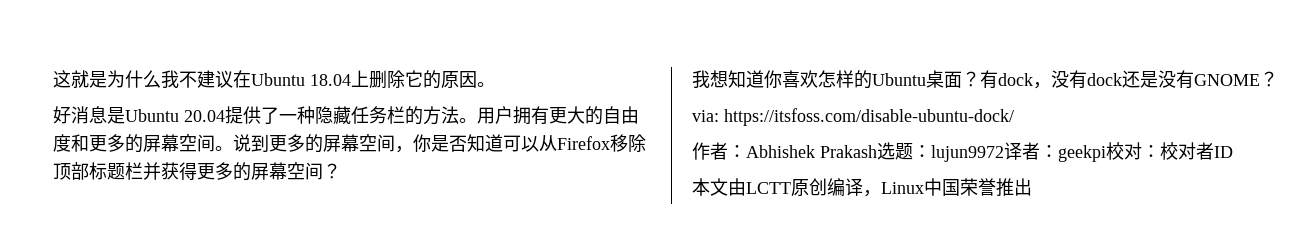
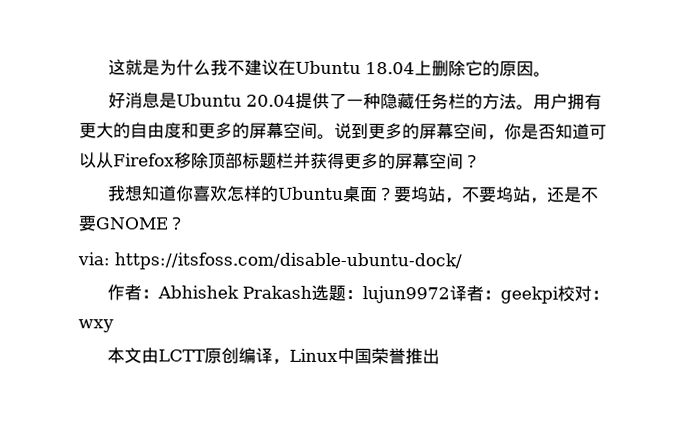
- 有dock，没有dock还是没有GNOME？
+ 要坞站，不要坞站，还是不要GNOME？
- 作者：Abhishek Prakash选题：lujun9972译者：geekpi校对：校对者ID
+ 作者：Abhishek Prakash选题：lujun9972译者：geekpi校对：wxy

